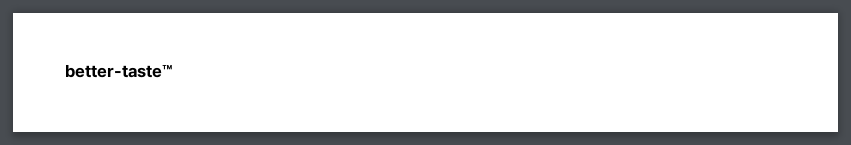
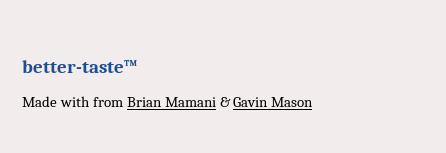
+ Made with from Brian Mamani & Gavin Mason

